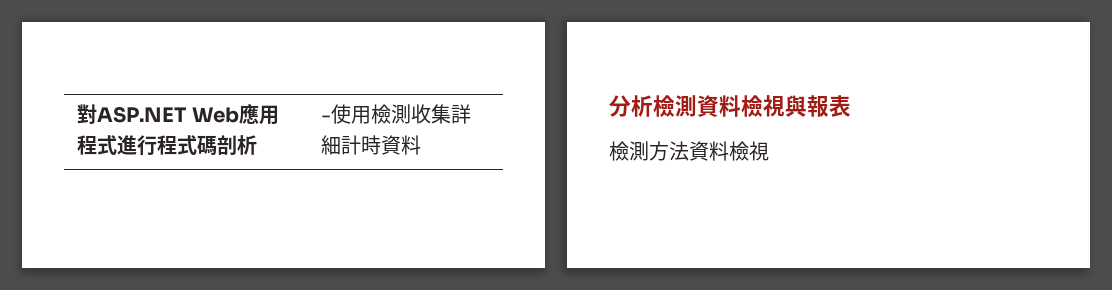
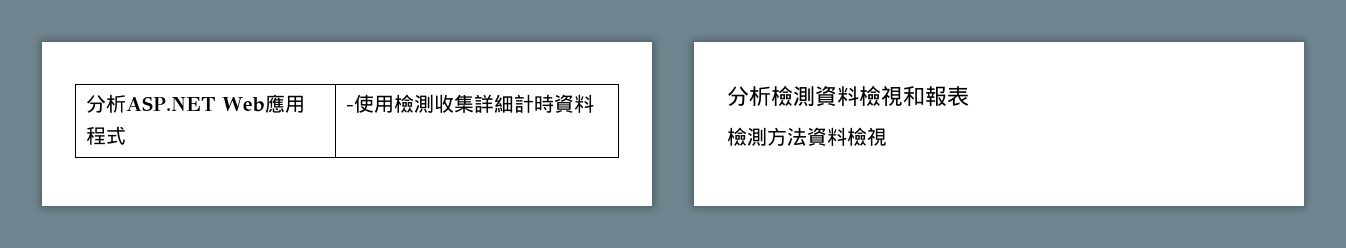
- 對ASP.NET Web應用程式進行程式碼剖析 | -使用檢測收集詳細計時資料
+ 分析ASP.NET Web應用程式 | -使用檢測收集詳細計時資料
- 分析檢測資料檢視與報表
+ 分析檢測資料檢視和報表

